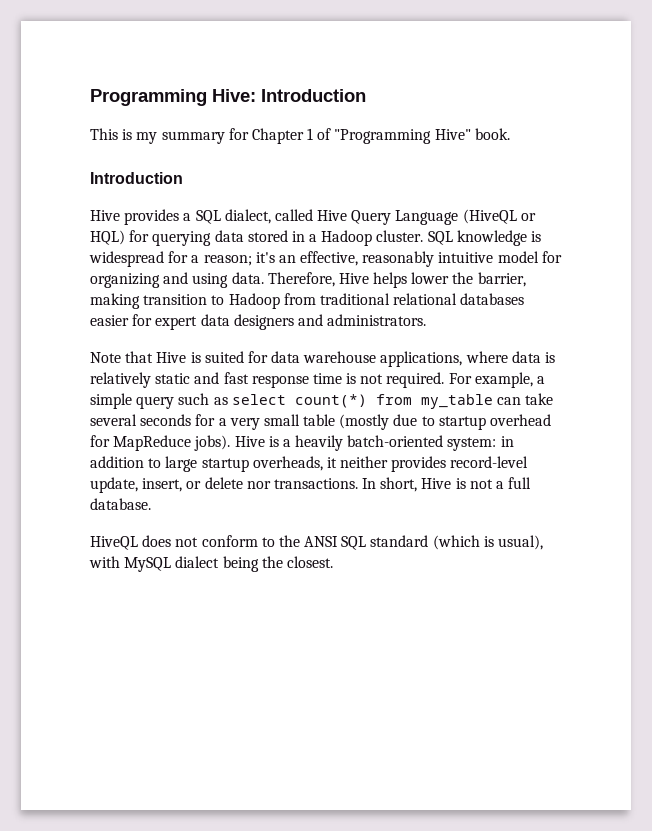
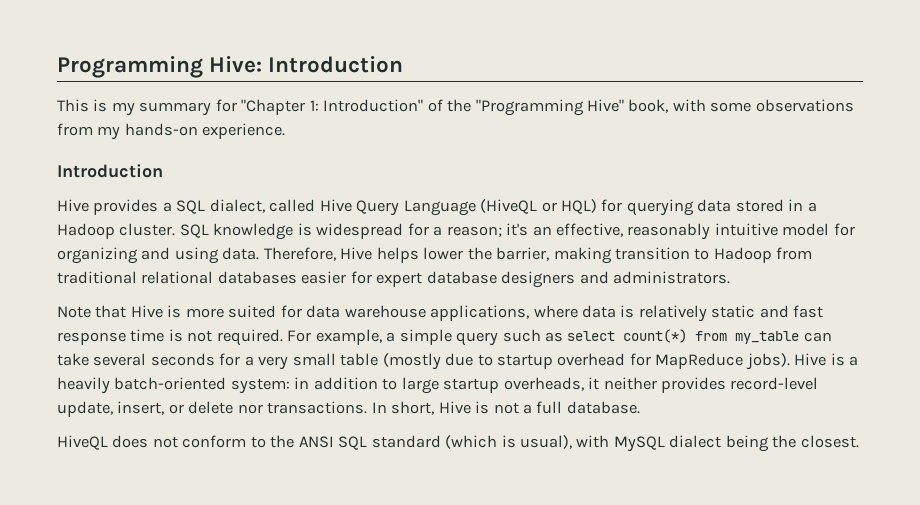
- This is my summary for Chapter 1 of "Programming Hive" book.
+ This is my summary for "Chapter 1: Introduction" of the "Programming Hive" book, with some observations from my hands-on experience.
- Therefore, Hive helps lower the barrier, making transition to Hadoop from traditional relational databases easier for expert data designers and administrators.
+ Therefore, Hive helps lower the barrier, making transition to Hadoop from traditional relational databases easier for expert database designers and administrators.
- Note that Hive is suited for data warehouse applications, where data is relatively static and fast response time is not required.
+ Note that Hive is more suited for data warehouse applications, where data is relatively static and fast response time is not required.

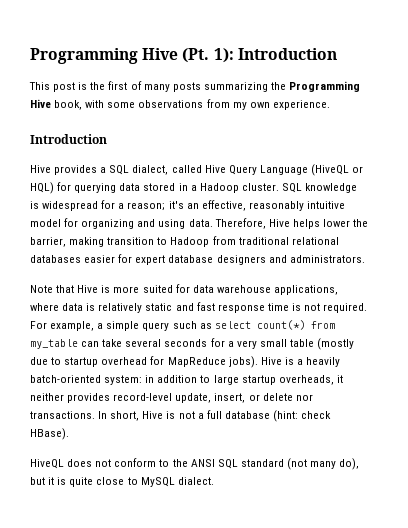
- Programming Hive: Introduction
+ Programming Hive (Pt. 1): Introduction
- This is my summary for "Chapter 1: Introduction" of the "Programming Hive" book, with some observations from my hands-on experience.
+ This post is the first of many posts summarizing the Programming Hive book, with some observations from my own experience.
- In short, Hive is not a full database.
+ In short, Hive is not a full database (hint: check HBase).
- HiveQL does not conform to the ANSI SQL standard (which is usual), with MySQL dialect being the closest.
+ HiveQL does not conform to the ANSI SQL standard (not many do), but it is quite close to MySQL dialect.

